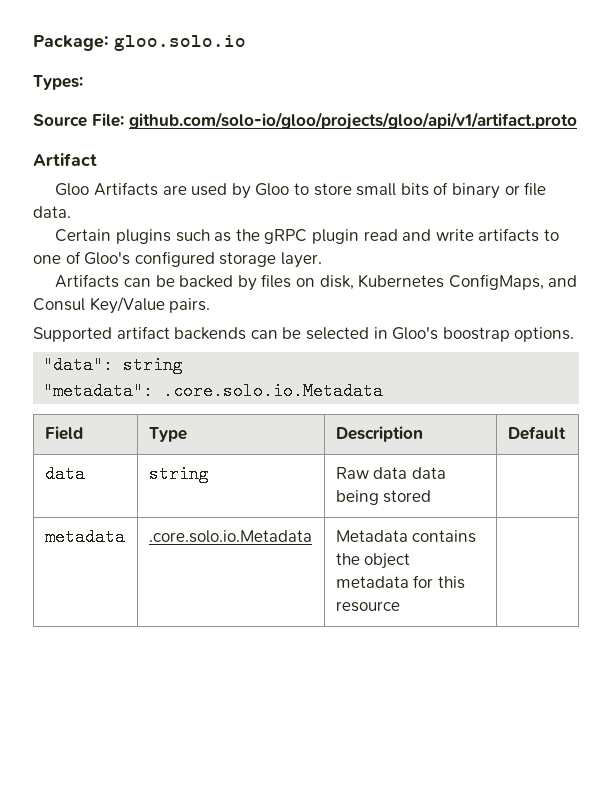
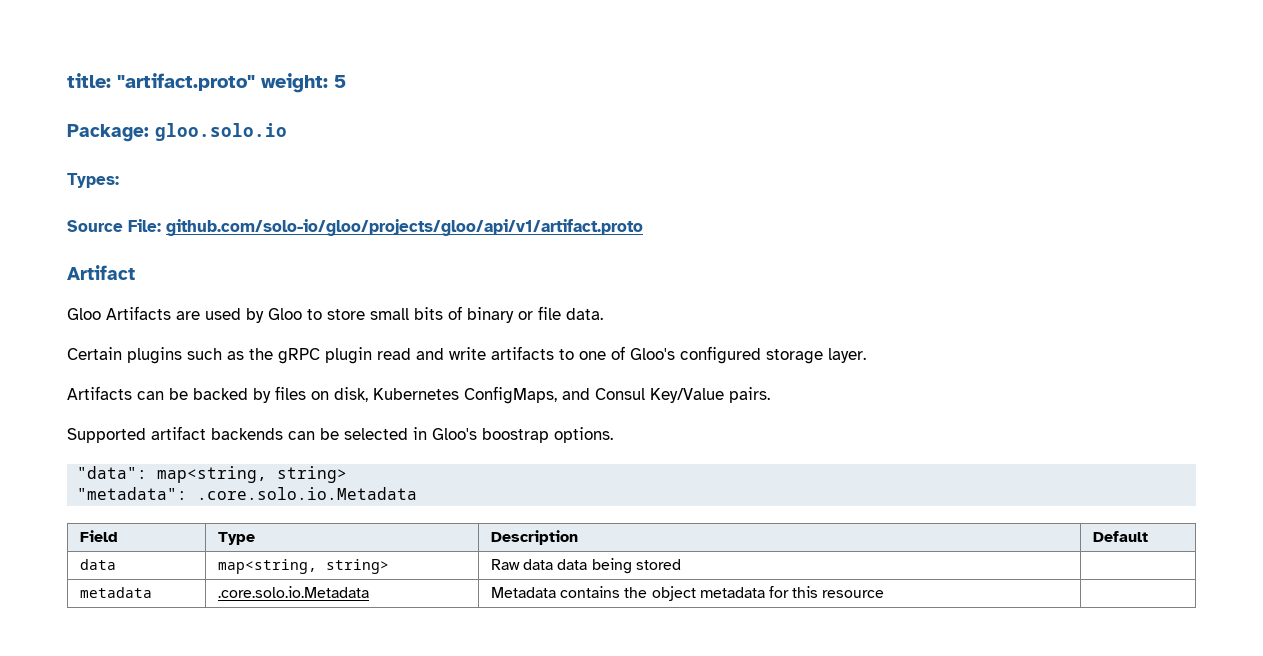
+ title: "artifact.proto" weight: 5
- "data": string
+ "data": map<string, string>
- data | string | Raw data data being stored |
+ data | map<string, string> | Raw data data being stored |

